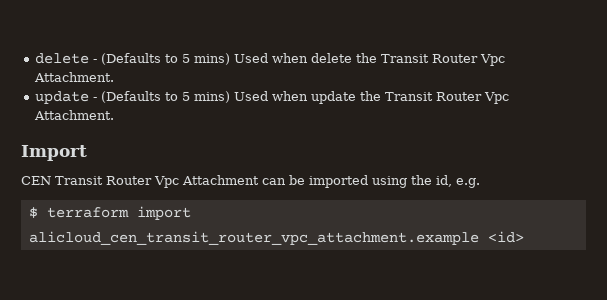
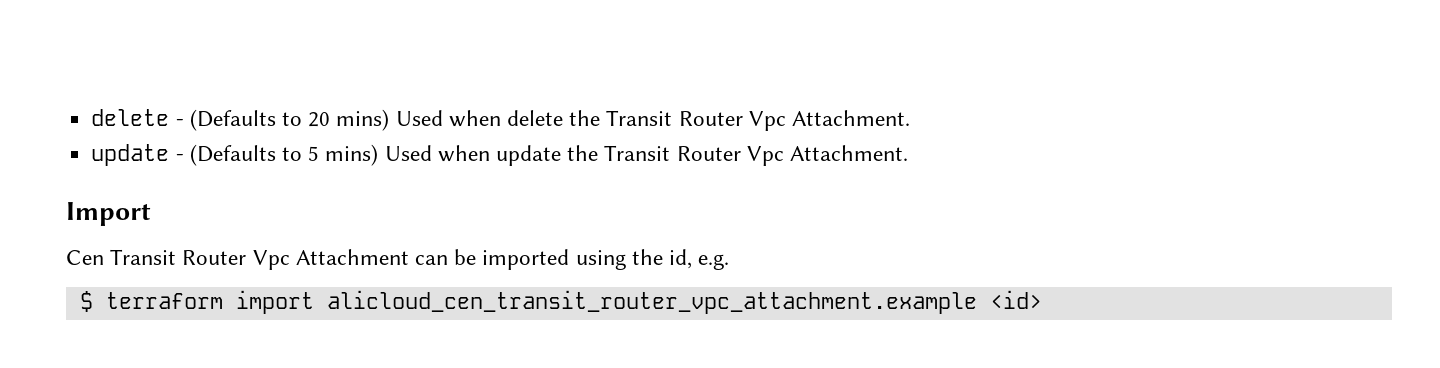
- delete - (Defaults to 5 mins) Used when delete the Transit Router Vpc Attachment.
+ delete - (Defaults to 20 mins) Used when delete the Transit Router Vpc Attachment.
- CEN Transit Router Vpc Attachment can be imported using the id, e.g.
+ Cen Transit Router Vpc Attachment can be imported using the id, e.g.

